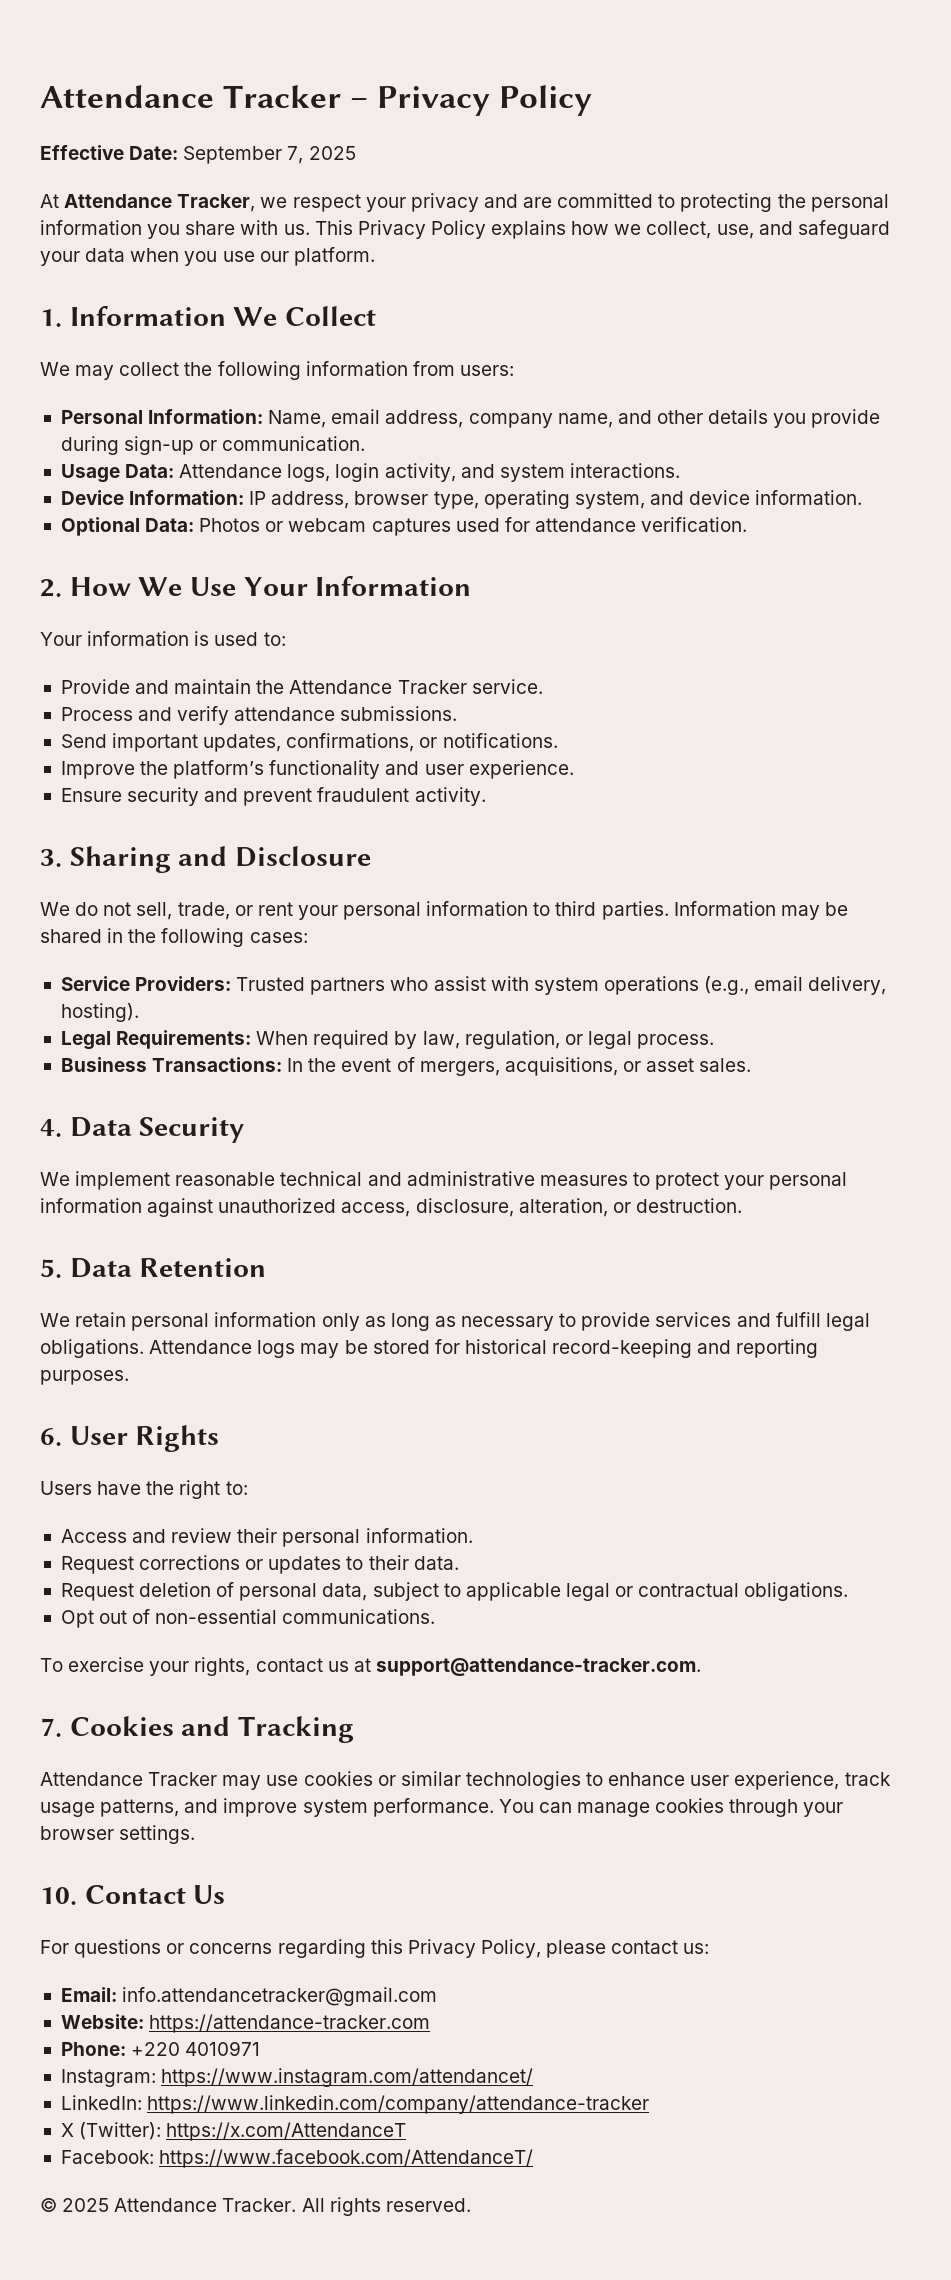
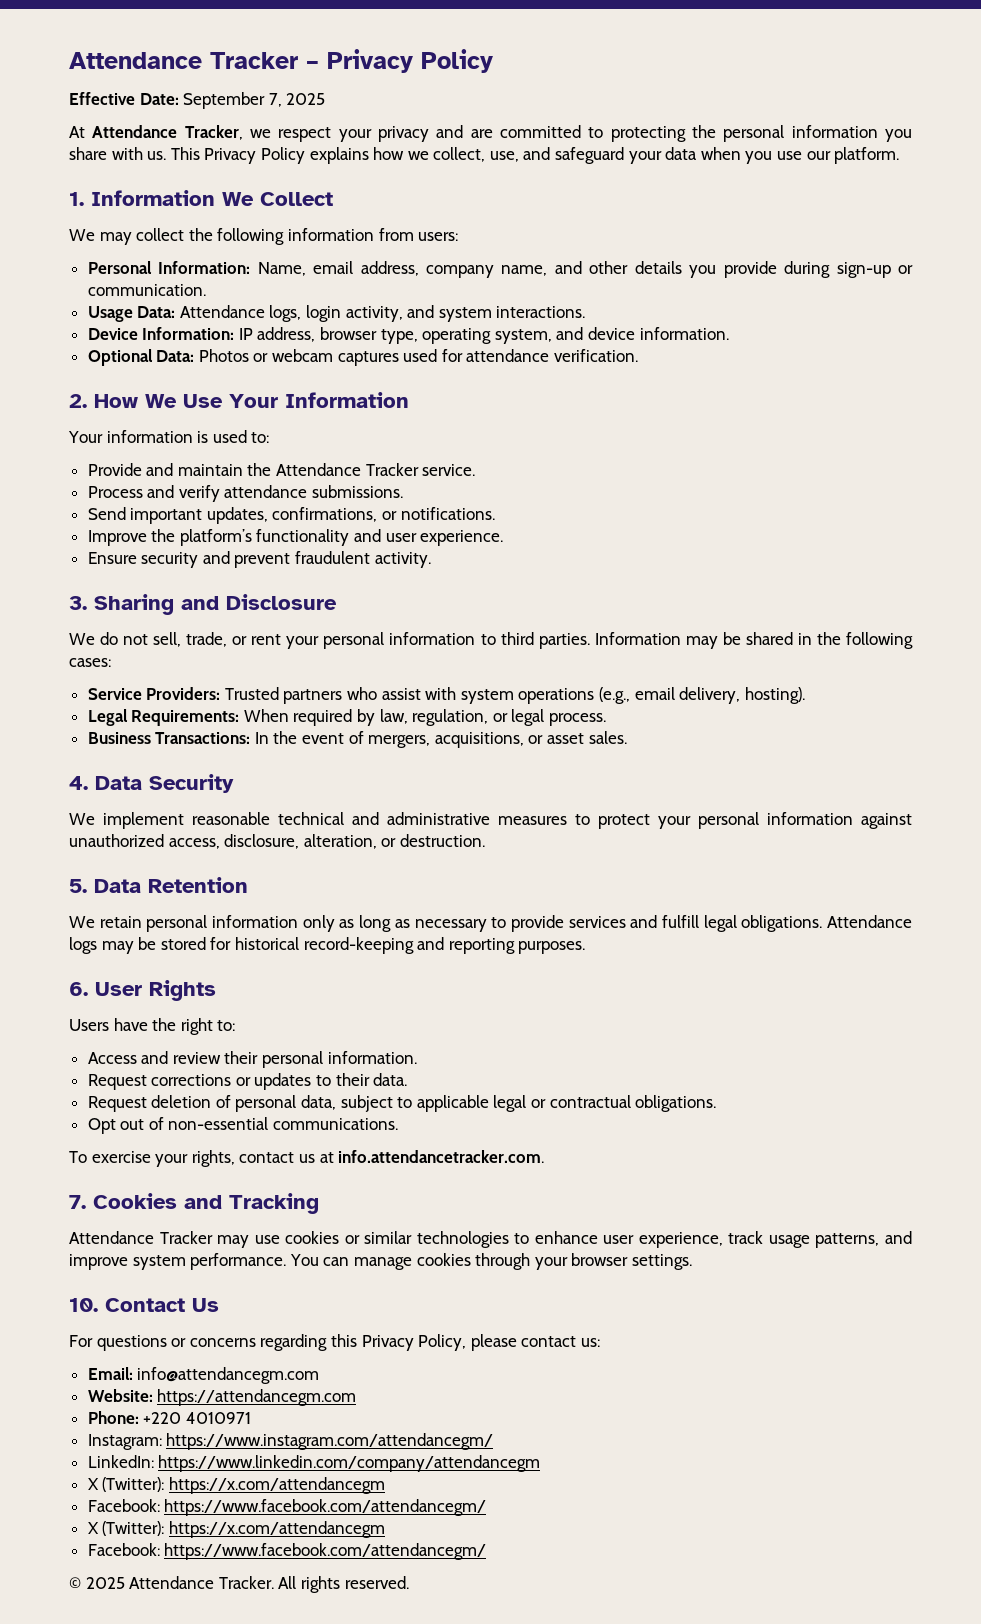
- To exercise your rights, contact us at support@attendance-tracker.com.
+ To exercise your rights, contact us at info.attendancetracker.com.
- Email: info.attendancetracker@gmail.com
+ Email: info@attendancegm.com
- Website: https://attendance-tracker.com
+ Website: https://attendancegm.com
- Instagram: https://www.instagram.com/attendancet/
+ Instagram: https://www.instagram.com/attendancegm/
- LinkedIn: https://www.linkedin.com/company/attendance-tracker
- X (Twitter): https://x.com/AttendanceT
- Facebook: https://www.facebook.com/AttendanceT/
+ LinkedIn: https://www.linkedin.com/company/attendancegm
+ X (Twitter): https://x.com/attendancegm
+ Facebook: https://www.facebook.com/attendancegm/
+ X (Twitter): https://x.com/attendancegm
+ Facebook: https://www.facebook.com/attendancegm/

